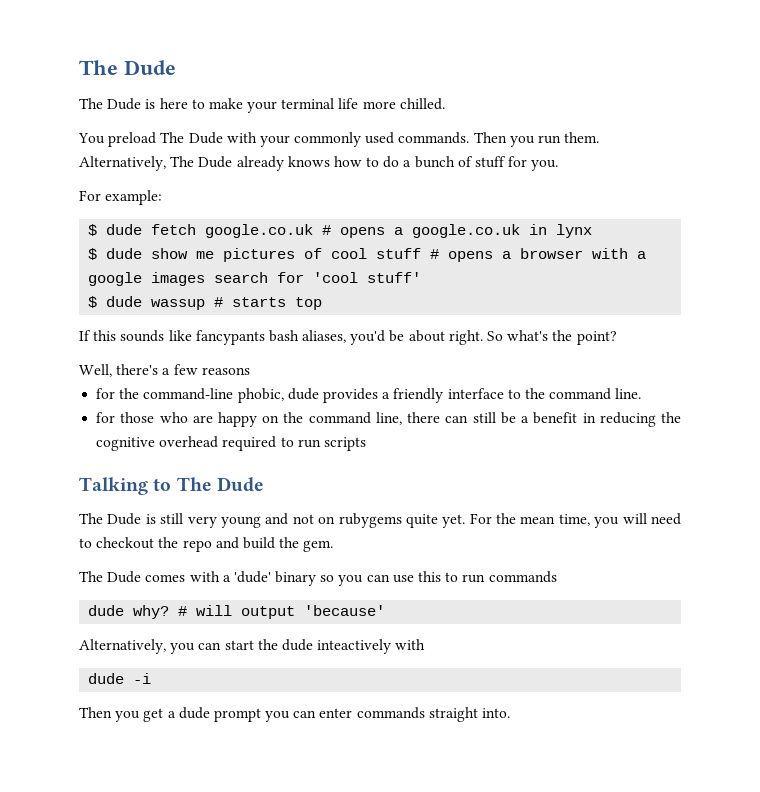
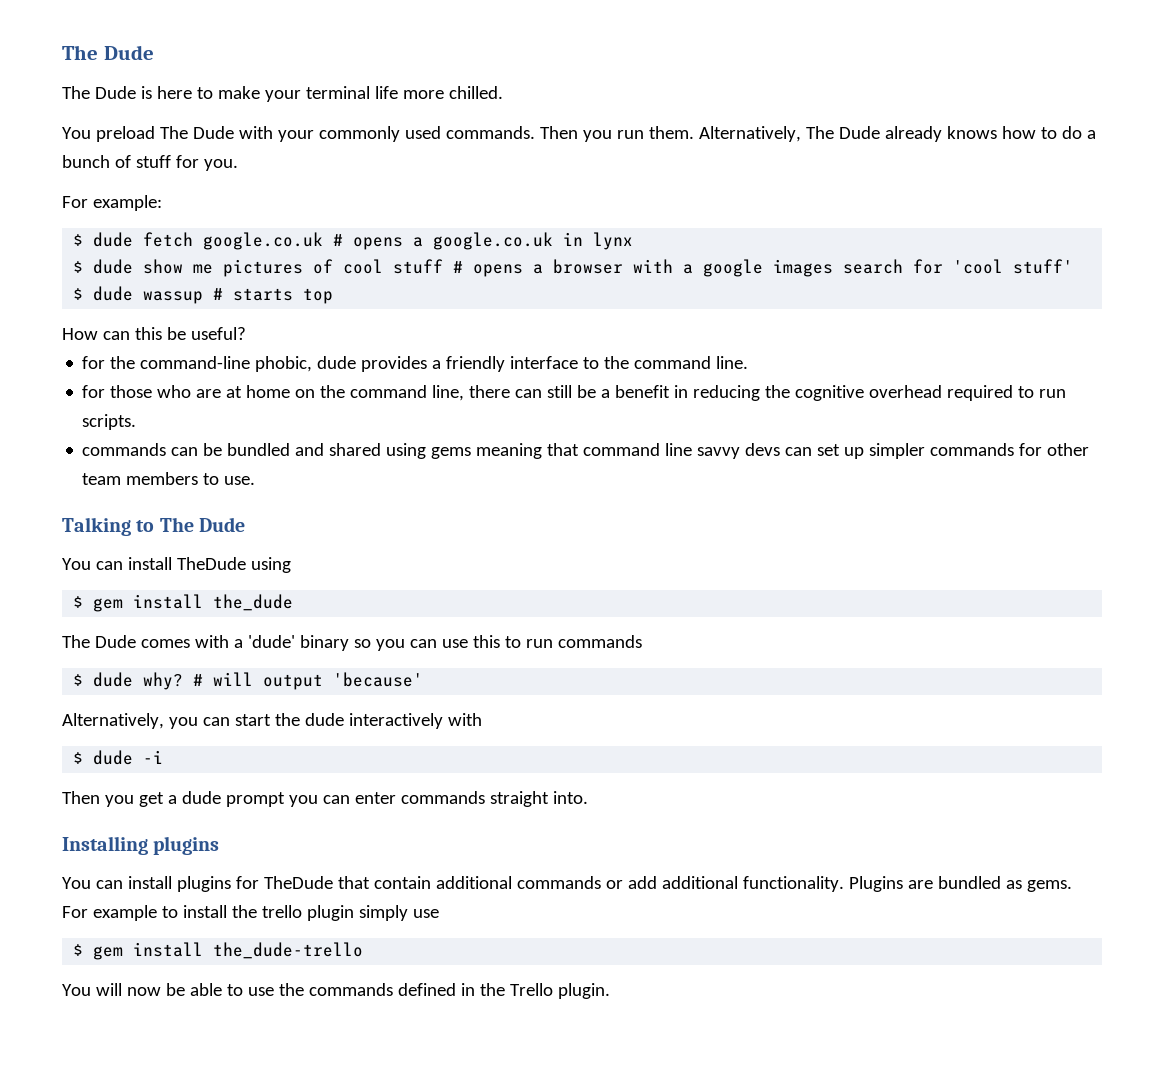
- If this sounds like fancypants bash aliases, you'd be about right. So what's the point?
- Well, there's a few reasons
+ How can this be useful?
- for those who are happy on the command line, there can still be a benefit in reducing the cognitive overhead required to run scripts
+ for those who are at home on the command line, there can still be a benefit in reducing the cognitive overhead required to run scripts.
+ commands can be bundled and shared using gems meaning that command line savvy devs can set up simpler commands for other team members to use.
  Talking to The Dude
- The Dude is still very young and not on rubygems quite yet. For the mean time, you will need to checkout the repo and build the gem.
+ You can install TheDude using
+ $ gem install the_dude
- dude why?
+ $ dude why?
- Alternatively, you can start the dude inteactively with
+ Alternatively, you can start the dude interactively with
- dude -i
+ $ dude -i
+ Installing plugins
+ You can install plugins for TheDude that contain additional commands or add additional functionality. Plugins are bundled as gems. For example to install the trello plugin simply use
+ $ gem install the_dude-trello
+ You will now be able to use the commands defined in the Trello plugin.

